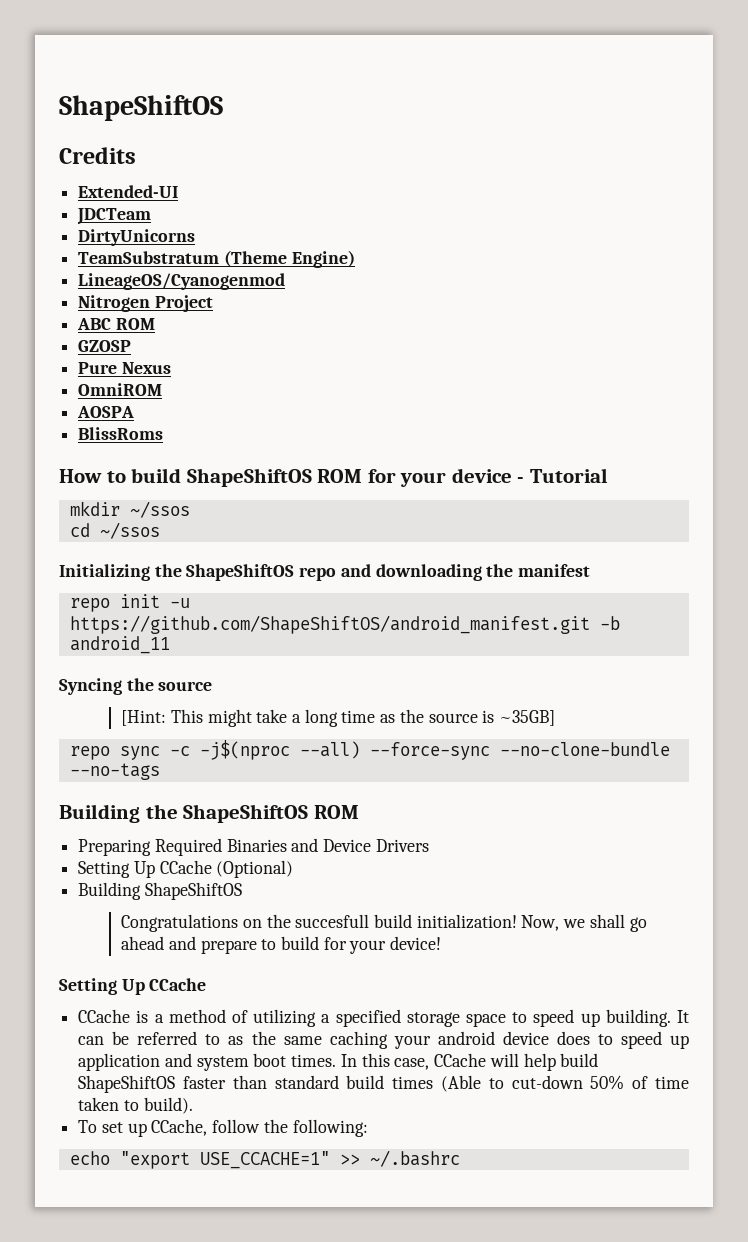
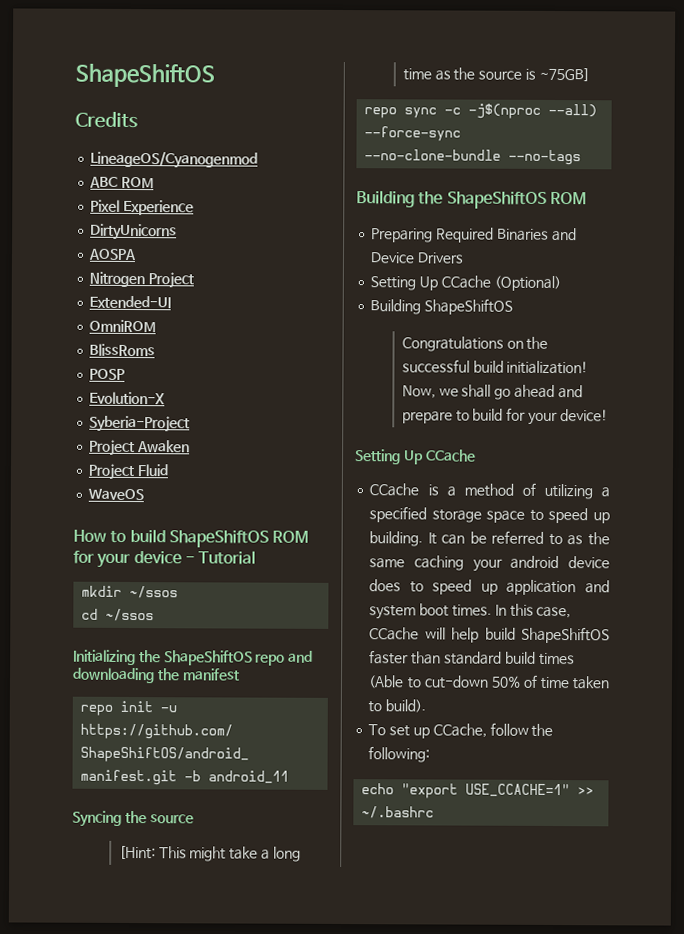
+ LineageOS/Cyanogenmod
+ ABC ROM
+ Pixel Experience
+ DirtyUnicorns
+ AOSPA
+ Nitrogen Project
  Extended-UI
- JDCTeam
- DirtyUnicorns
- TeamSubstratum (Theme Engine)
- LineageOS/Cyanogenmod
- Nitrogen Project
- ABC ROM
- GZOSP
- Pure Nexus
  OmniROM
- AOSPA
  BlissRoms
+ POSP
+ Evolution-X
+ Syberia-Project
+ Project Awaken
+ Project Fluid
+ WaveOS
- [Hint: This might take a long time as the source is ~35GB]
+ [Hint: This might take a long time as the source is ~75GB]
- Congratulations on the succesfull build initialization!
+ Congratulations on the successful build initialization!

